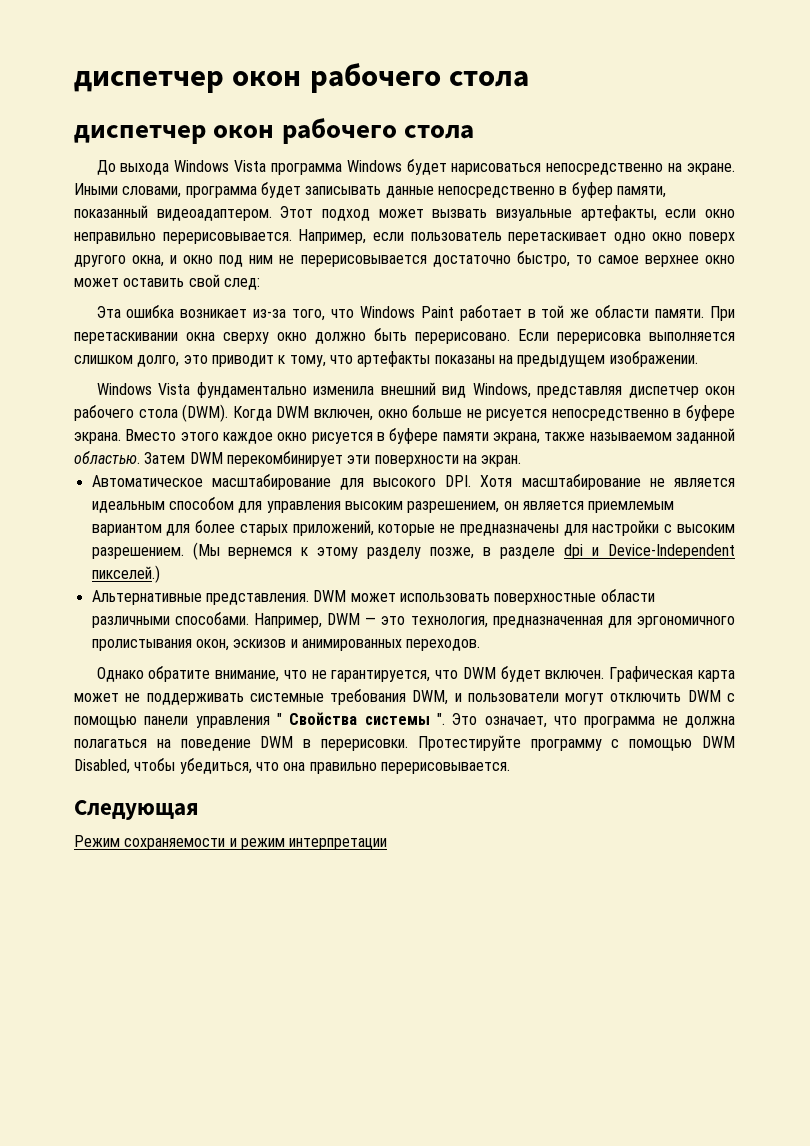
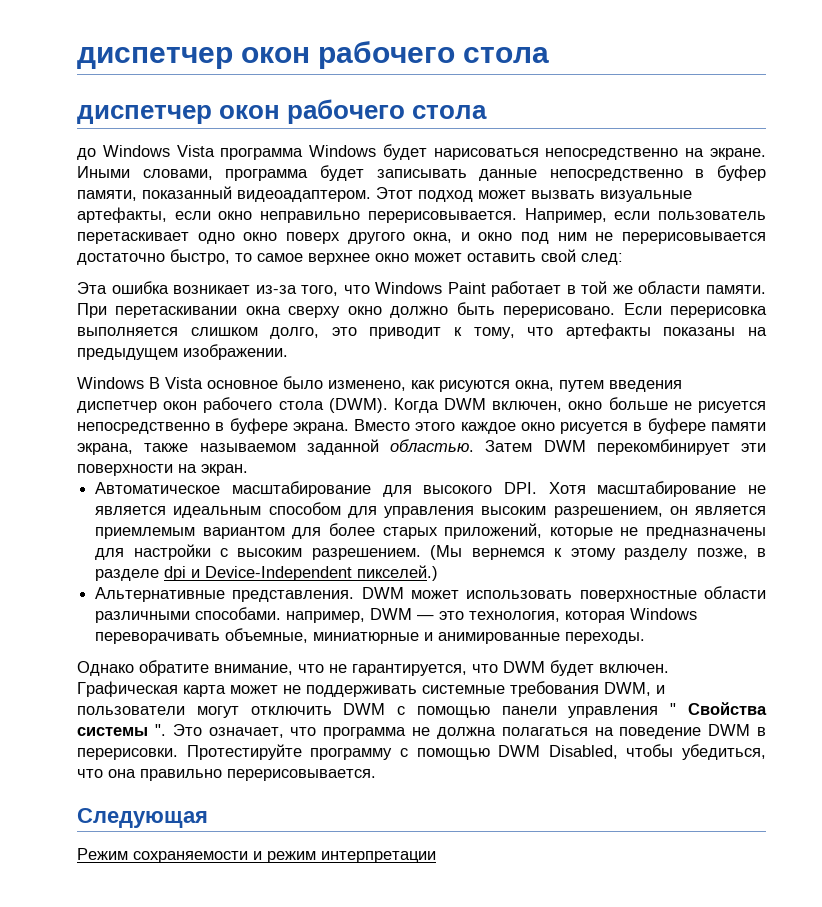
- До выхода Windows Vista программа Windows будет нарисоваться непосредственно на экране.
+ до Windows Vista программа Windows будет нарисоваться непосредственно на экране.
- Windows Vista фундаментально изменила внешний вид Windows, представляя диспетчер окон рабочего стола (DWM).
+ Windows В Vista основное было изменено, как рисуются окна, путем введения диспетчер окон рабочего стола (DWM).
- DWM может использовать поверхностные области различными способами. Например, DWM — это технология, предназначенная для эргономичного пролистывания окон, эскизов и анимированных переходов.
+ DWM может использовать поверхностные области различными способами. например, DWM — это технология, которая Windows переворачивать объемные, миниатюрные и анимированные переходы.

